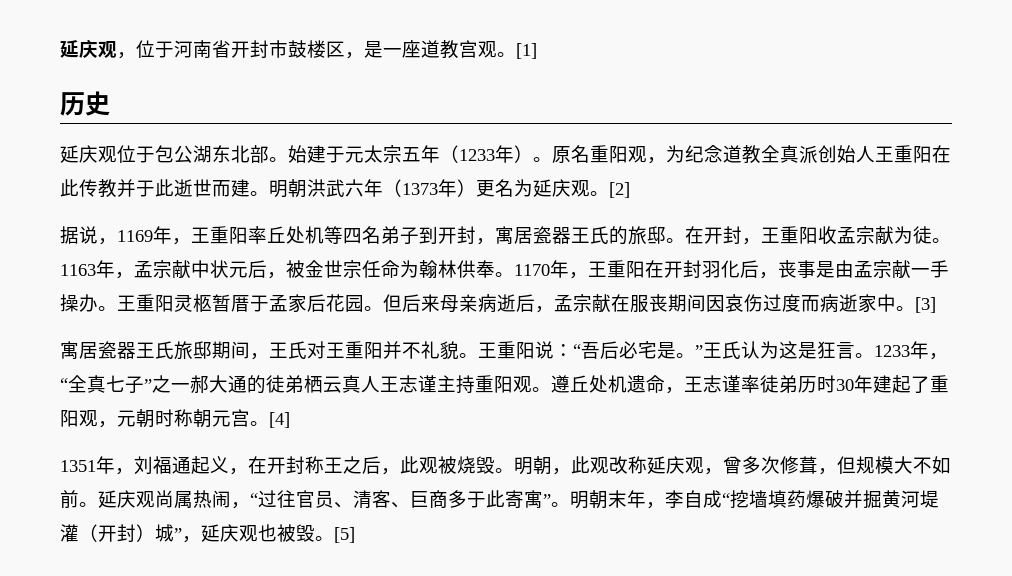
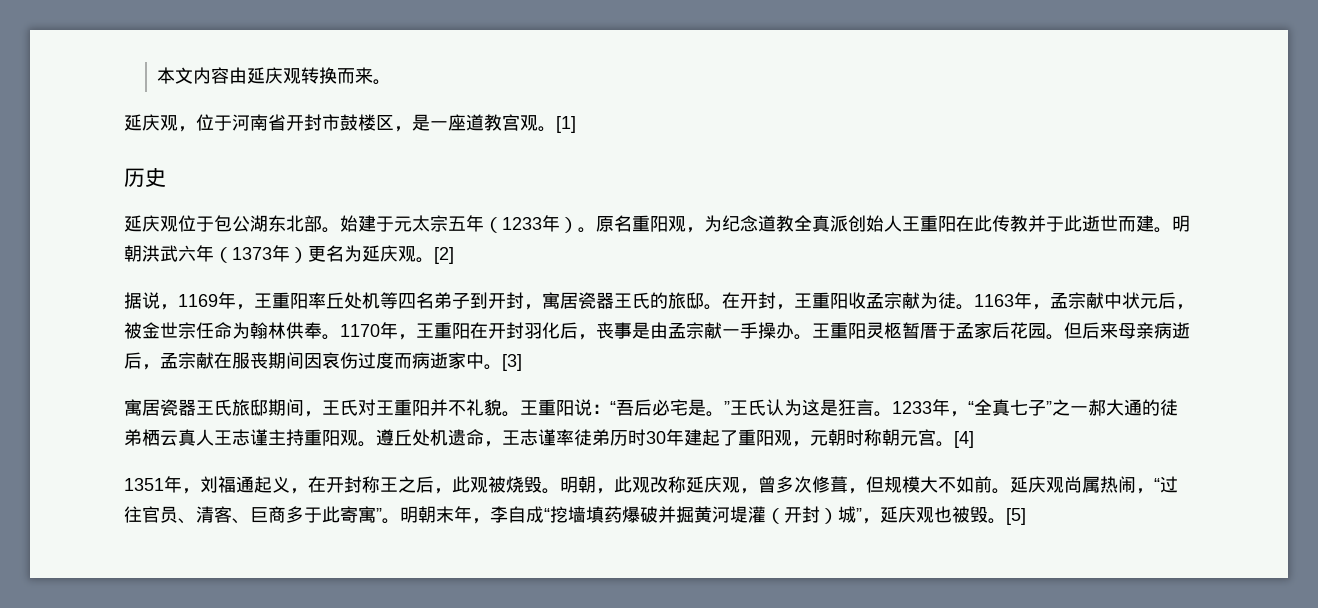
+ 本文内容由延庆观转换而来。

